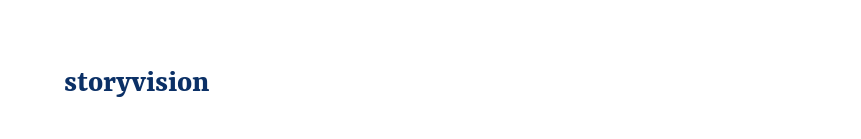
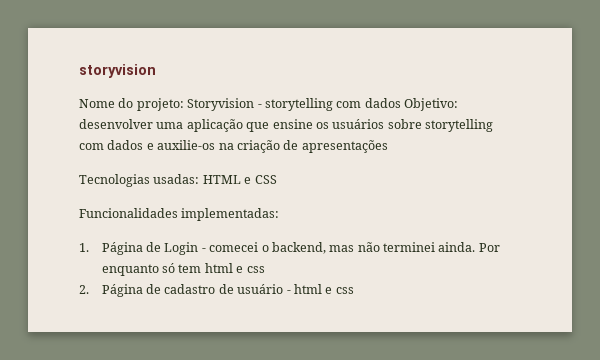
+ Nome do projeto: Storyvision - storytelling com dados Objetivo: desenvolver uma aplicação que ensine os usuários sobre storytelling com dados e auxilie-os na criação de apresentações
+ Tecnologias usadas: HTML e CSS
+ Funcionalidades implementadas:
+ 1. Página de Login - comecei o backend, mas não terminei ainda. Por enquanto só tem html e css
+ 2. Página de cadastro de usuário - html e css

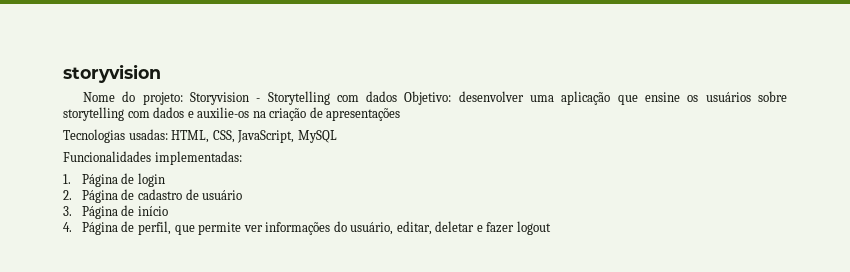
- Nome do projeto: Storyvision - storytelling com dados Objetivo: desenvolver uma aplicação que ensine os usuários sobre storytelling com dados e auxilie-os na criação de apresentações
+ Nome do projeto: Storyvision - Storytelling com dados Objetivo: desenvolver uma aplicação que ensine os usuários sobre storytelling com dados e auxilie-os na criação de apresentações
- Tecnologias usadas: HTML e CSS
+ Tecnologias usadas: HTML, CSS, JavaScript, MySQL
- 1. Página de Login - comecei o backend, mas não terminei ainda. Por enquanto só tem html e css
+ 1. Página de login
- 2. Página de cadastro de usuário - html e css
+ 2. Página de cadastro de usuário
+ 3. Página de início
+ 4. Página de perfil, que permite ver informações do usuário, editar, deletar e fazer logout

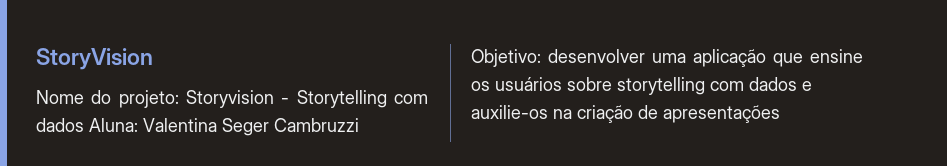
- storyvision
+ StoryVision
- Nome do projeto: Storyvision - Storytelling com dados Objetivo: desenvolver uma aplicação que ensine os usuários sobre storytelling com dados e auxilie-os na criação de apresentações
+ Nome do projeto: Storyvision - Storytelling com dados Aluna: Valentina Seger Cambruzzi Objetivo: desenvolver uma aplicação que ensine os usuários sobre storytelling com dados e auxilie-os na criação de apresentações
- Tecnologias usadas: HTML, CSS, JavaScript, MySQL
- Funcionalidades implementadas:
- 1. Página de login
- 2. Página de cadastro de usuário
- 3. Página de início
- 4. Página de perfil, que permite ver informações do usuário, editar, deletar e fazer logout

